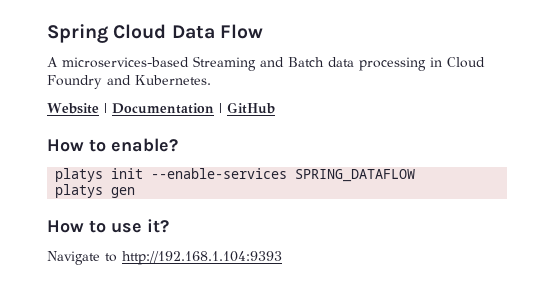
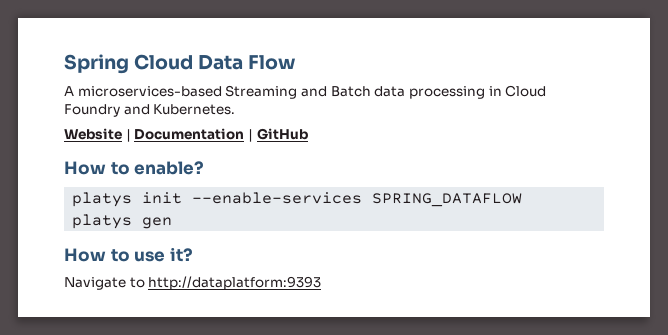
- Navigate to http://192.168.1.104:9393
+ Navigate to http://dataplatform:9393

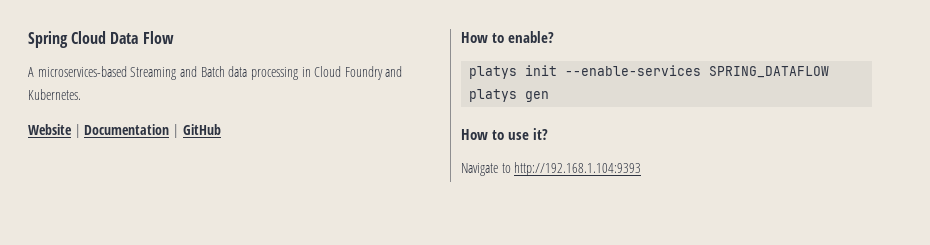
- Navigate to http://dataplatform:9393
+ Navigate to http://192.168.1.104:9393

